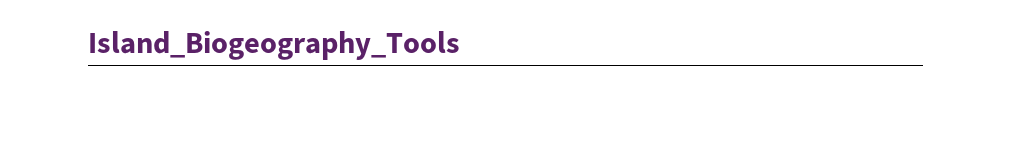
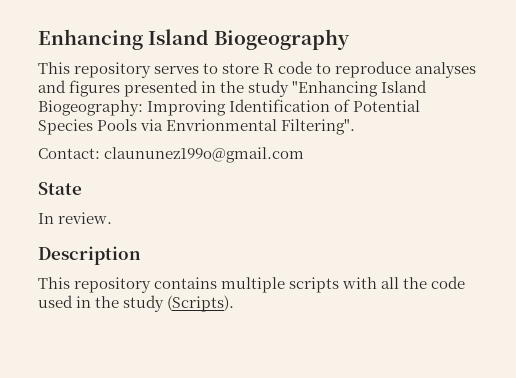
- Island_Biogeography_Tools
+ Enhancing Island Biogeography
+ This repository serves to store R code to reproduce analyses and figures presented in the study "Enhancing Island Biogeography: Improving Identification of Potential Species Pools via Envrionmental Filtering".
+ Contact: claununez199o@gmail.com
+ State
+ In review.
+ Description
+ This repository contains multiple scripts with all the code used in the study (Scripts).

